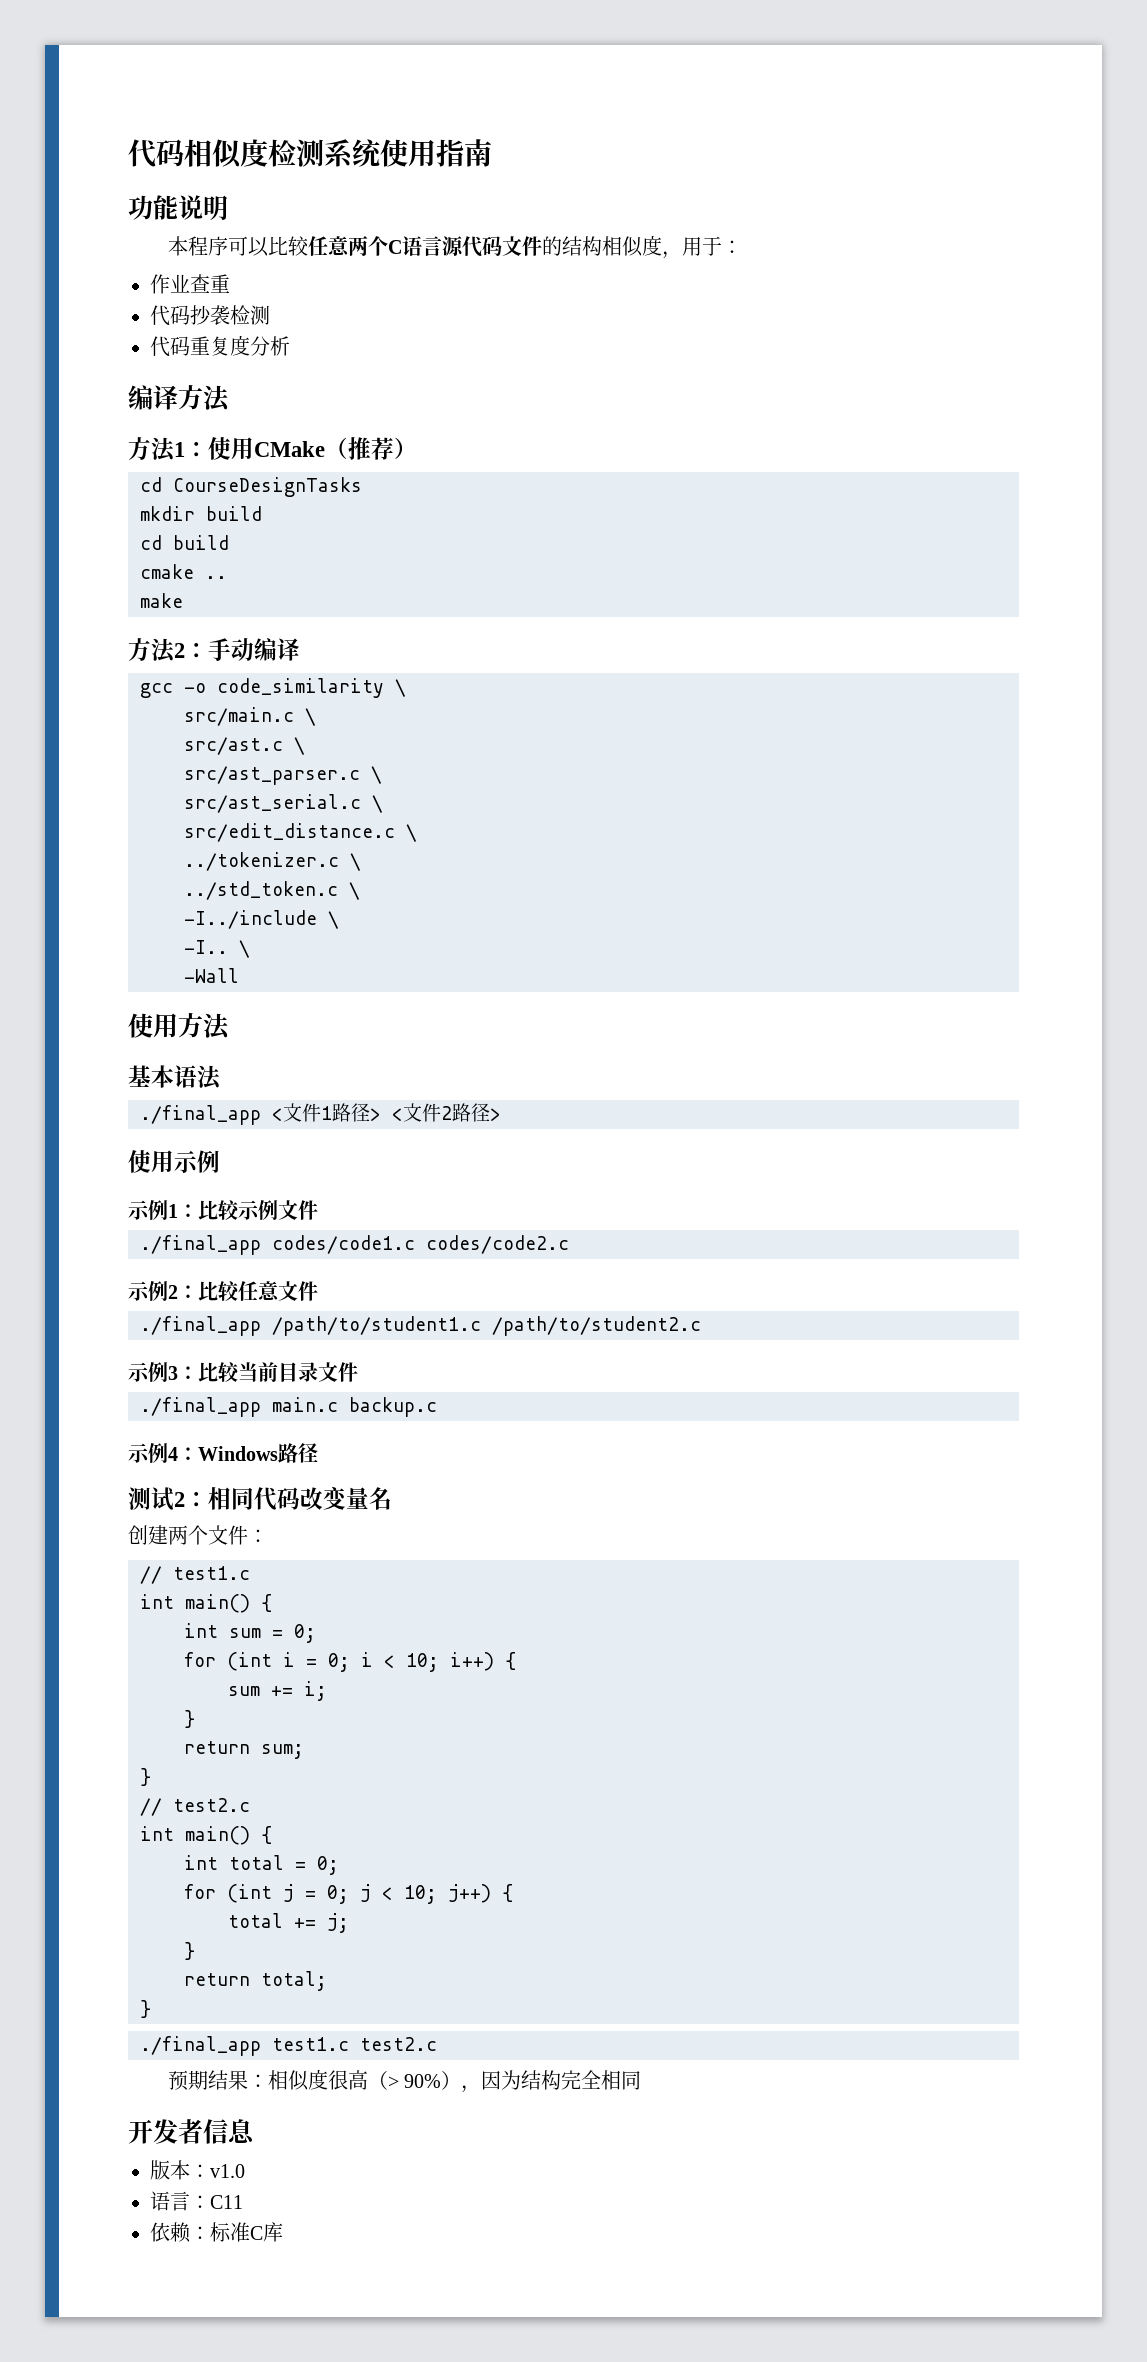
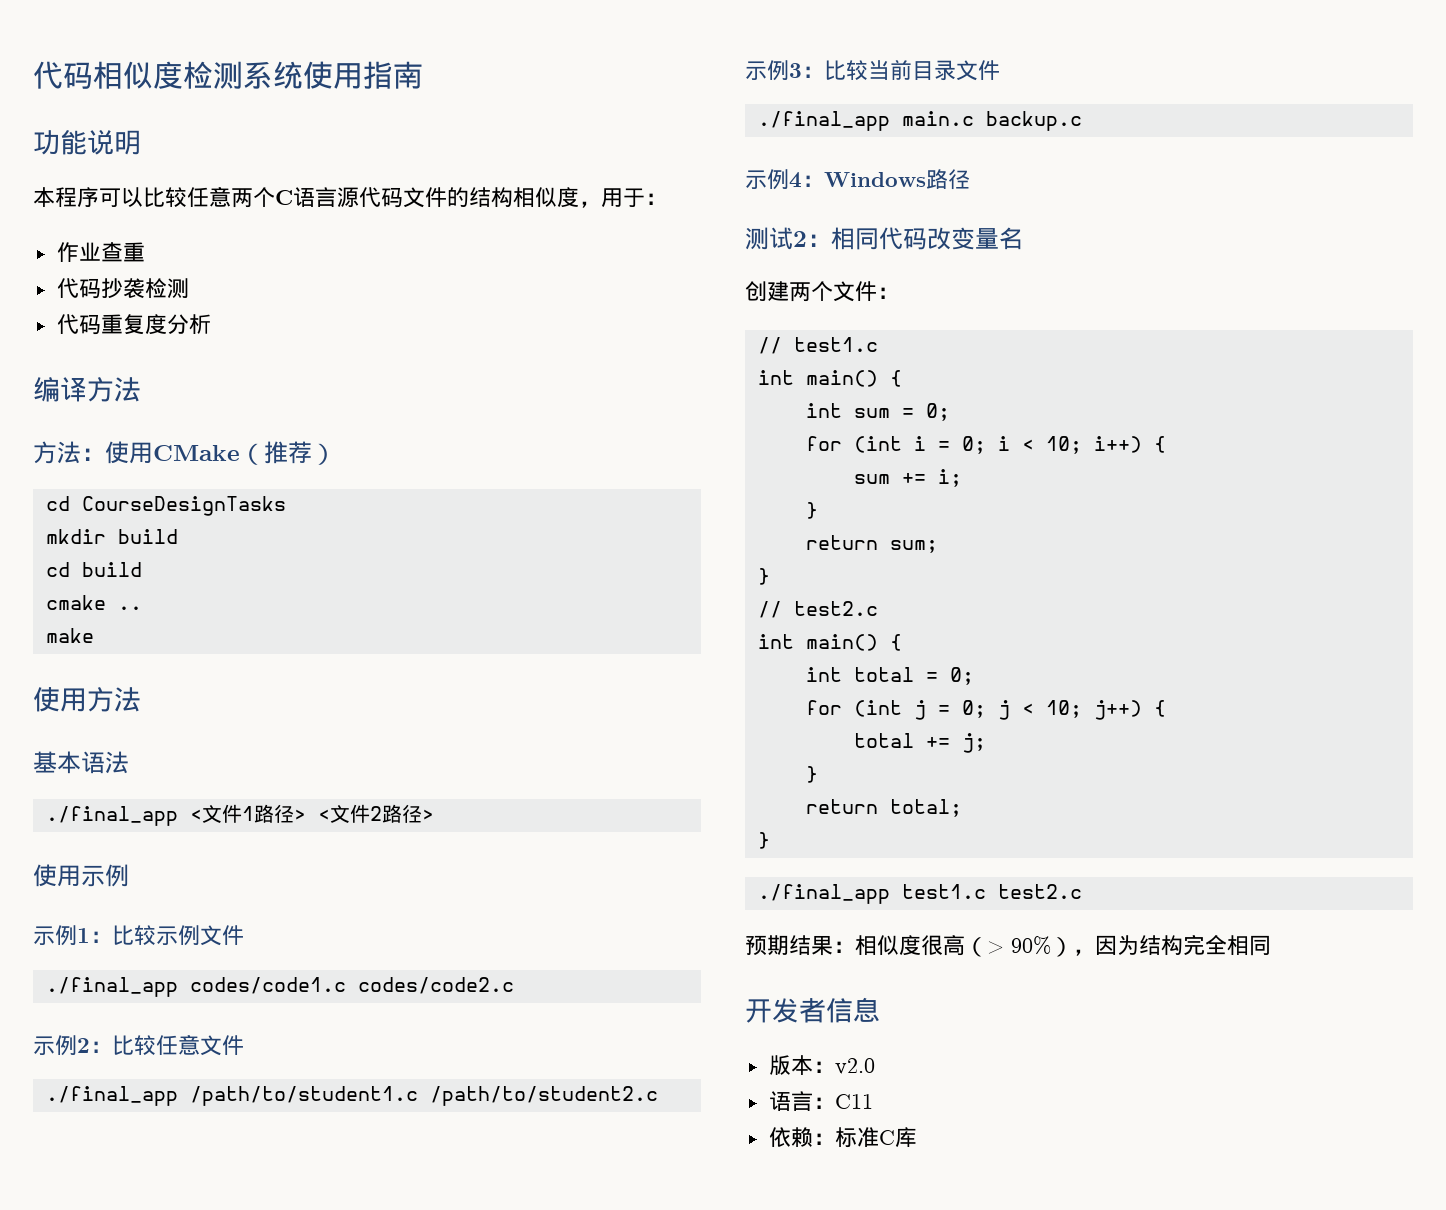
- 方法1：使用CMake（推荐）
+ 方法：使用CMake（推荐）
- 方法2：手动编译
- gcc -o code_similarity \
- src/main.c \
- src/ast.c \
- src/ast_parser.c \
- src/ast_serial.c \
- src/edit_distance.c \
- ../tokenizer.c \
- ../std_token.c \
- -I../include \
- -I.. \
- -Wall
- 版本：v1.0
+ 版本：v2.0

